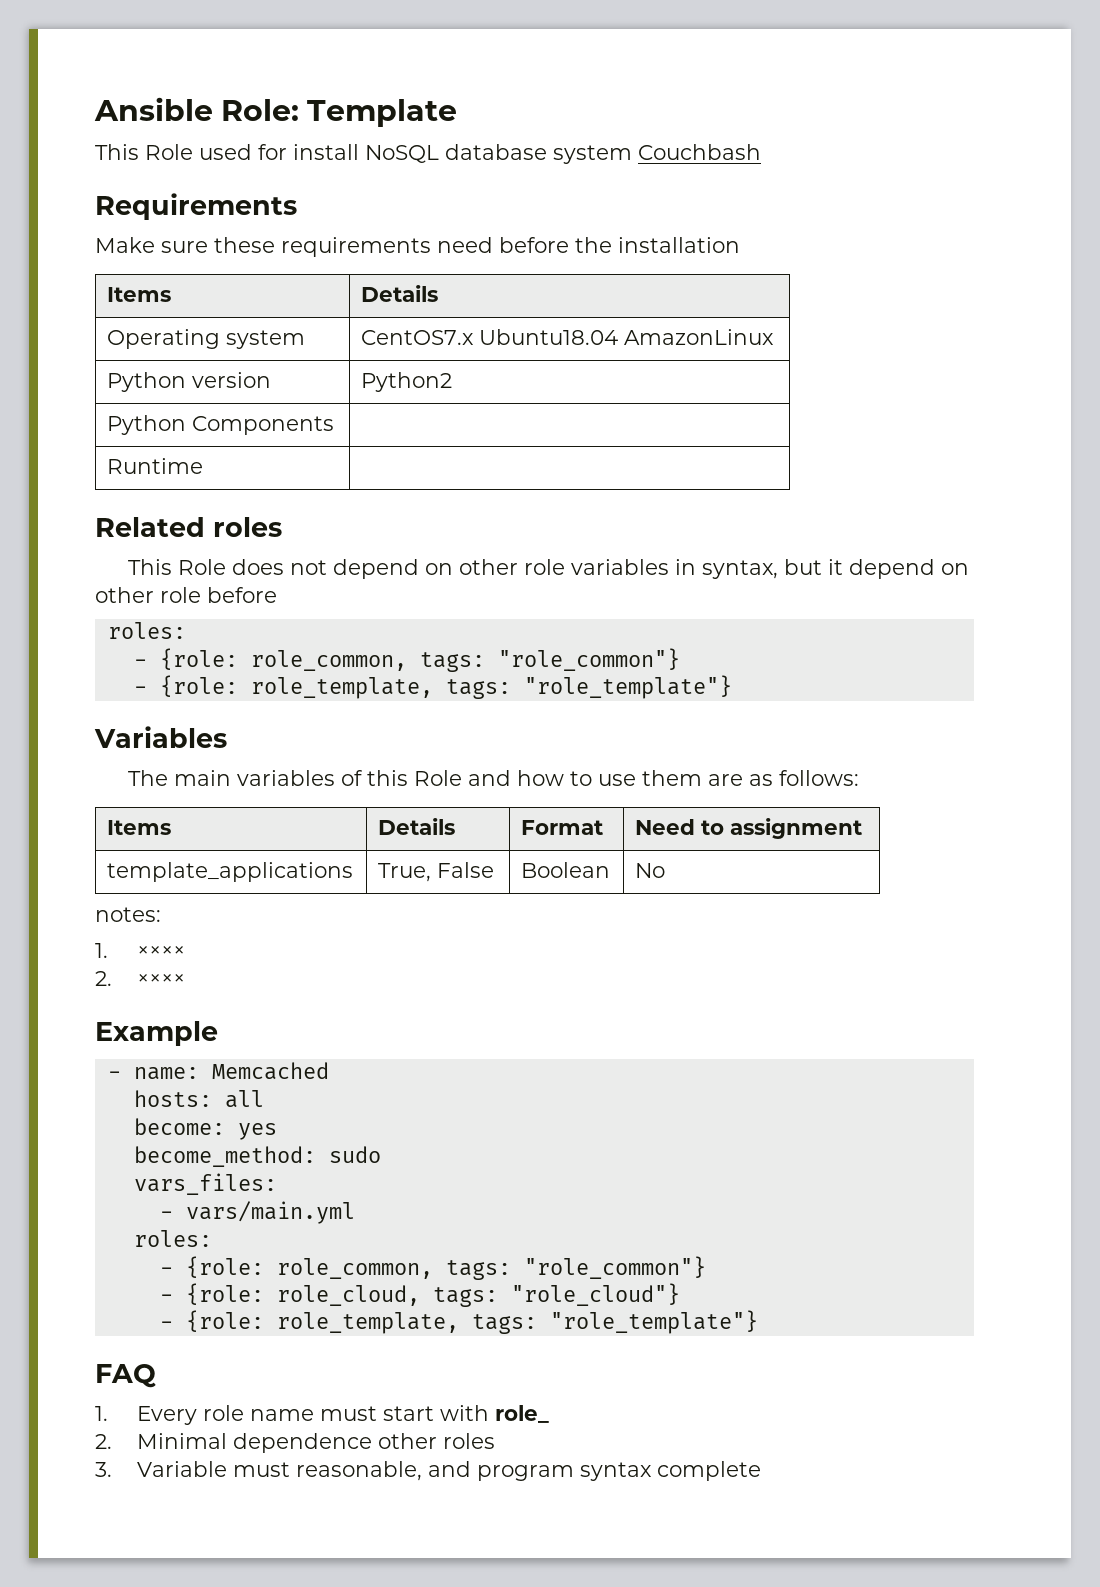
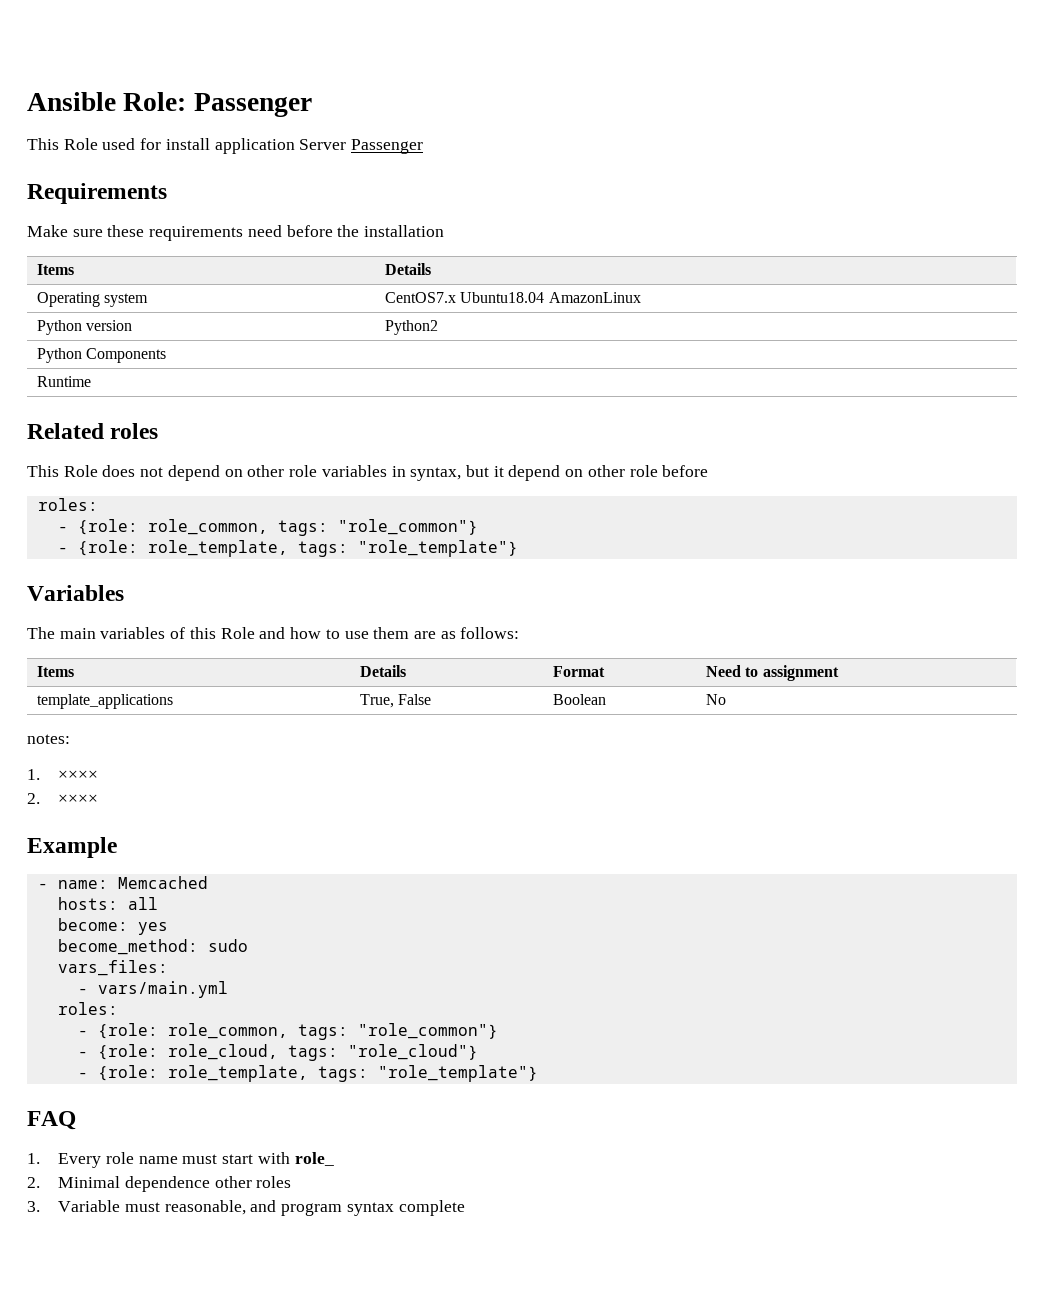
- Ansible Role: Template
+ Ansible Role: Passenger
- This Role used for install NoSQL database system Couchbash
+ This Role used for install application Server Passenger

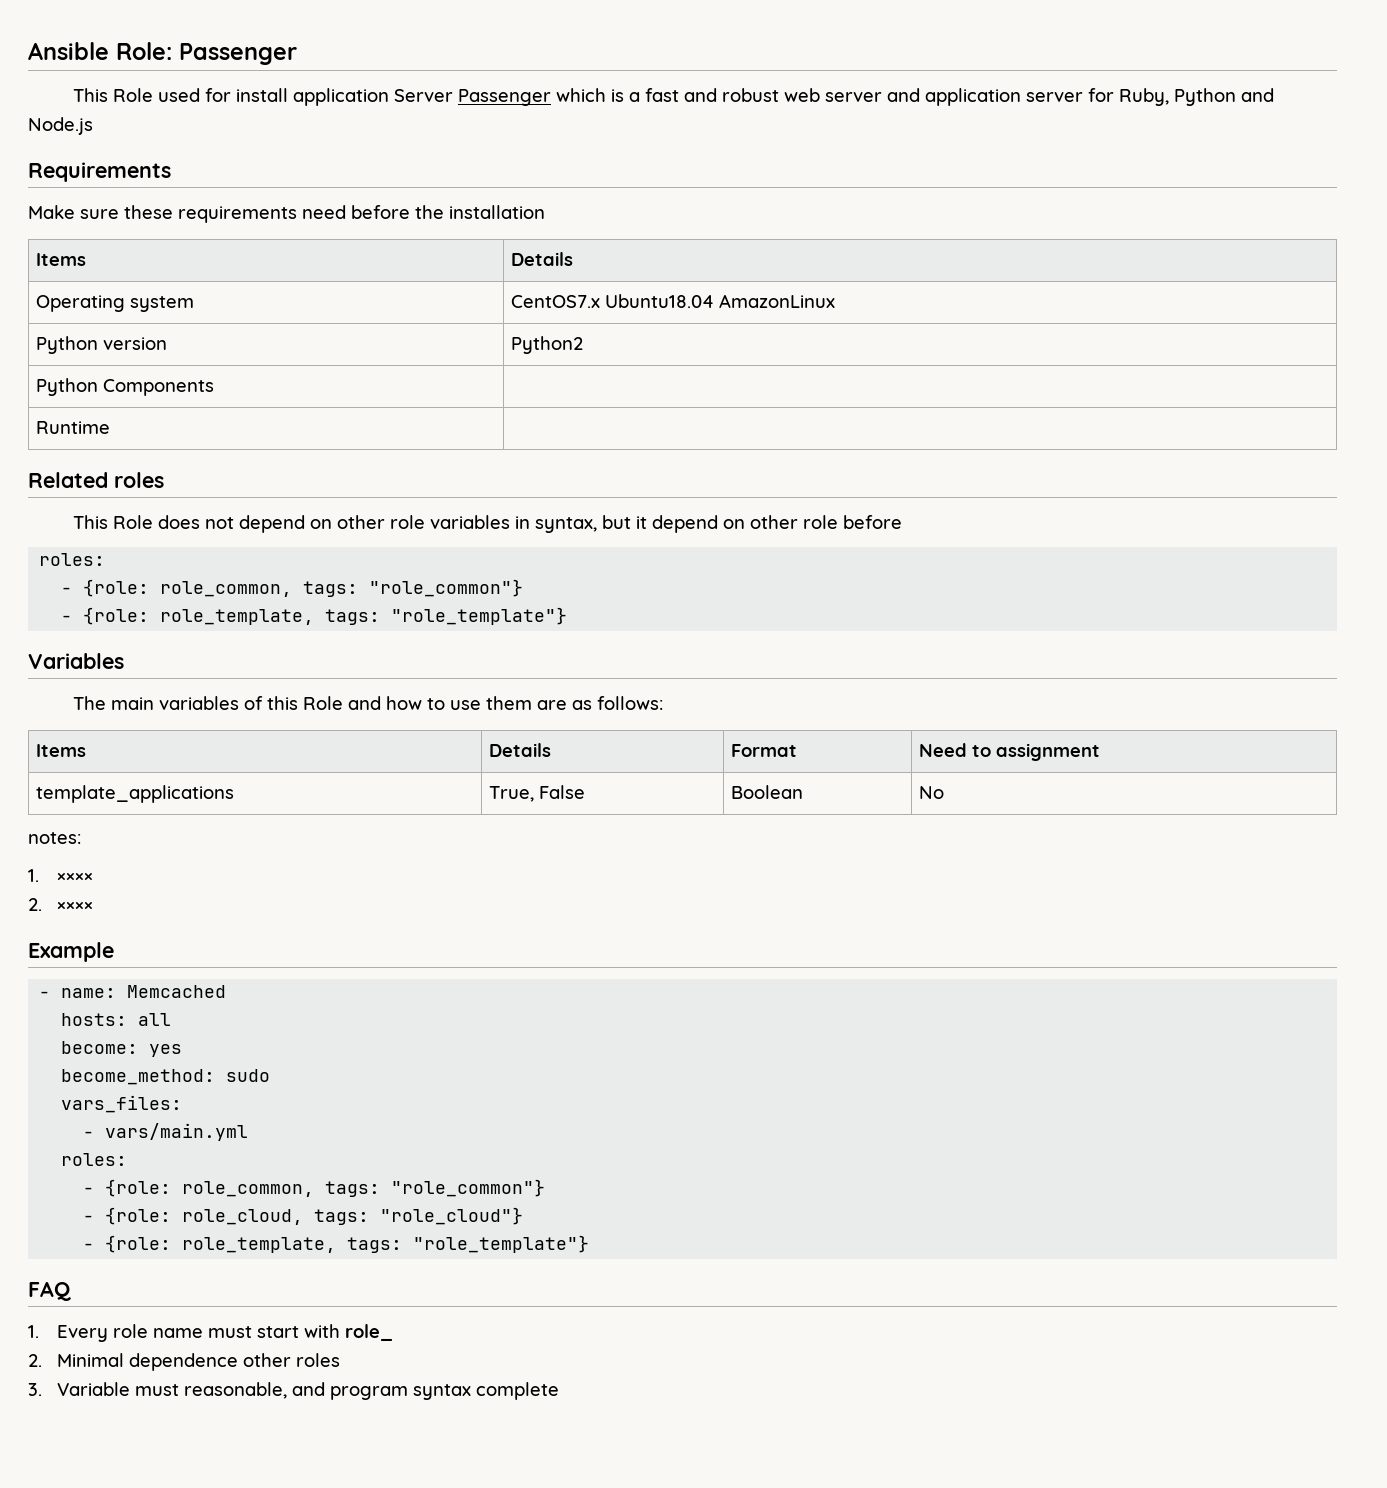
- This Role used for install application Server Passenger
+ This Role used for install application Server Passenger which is a fast and robust web server and application server for Ruby, Python and Node.js

